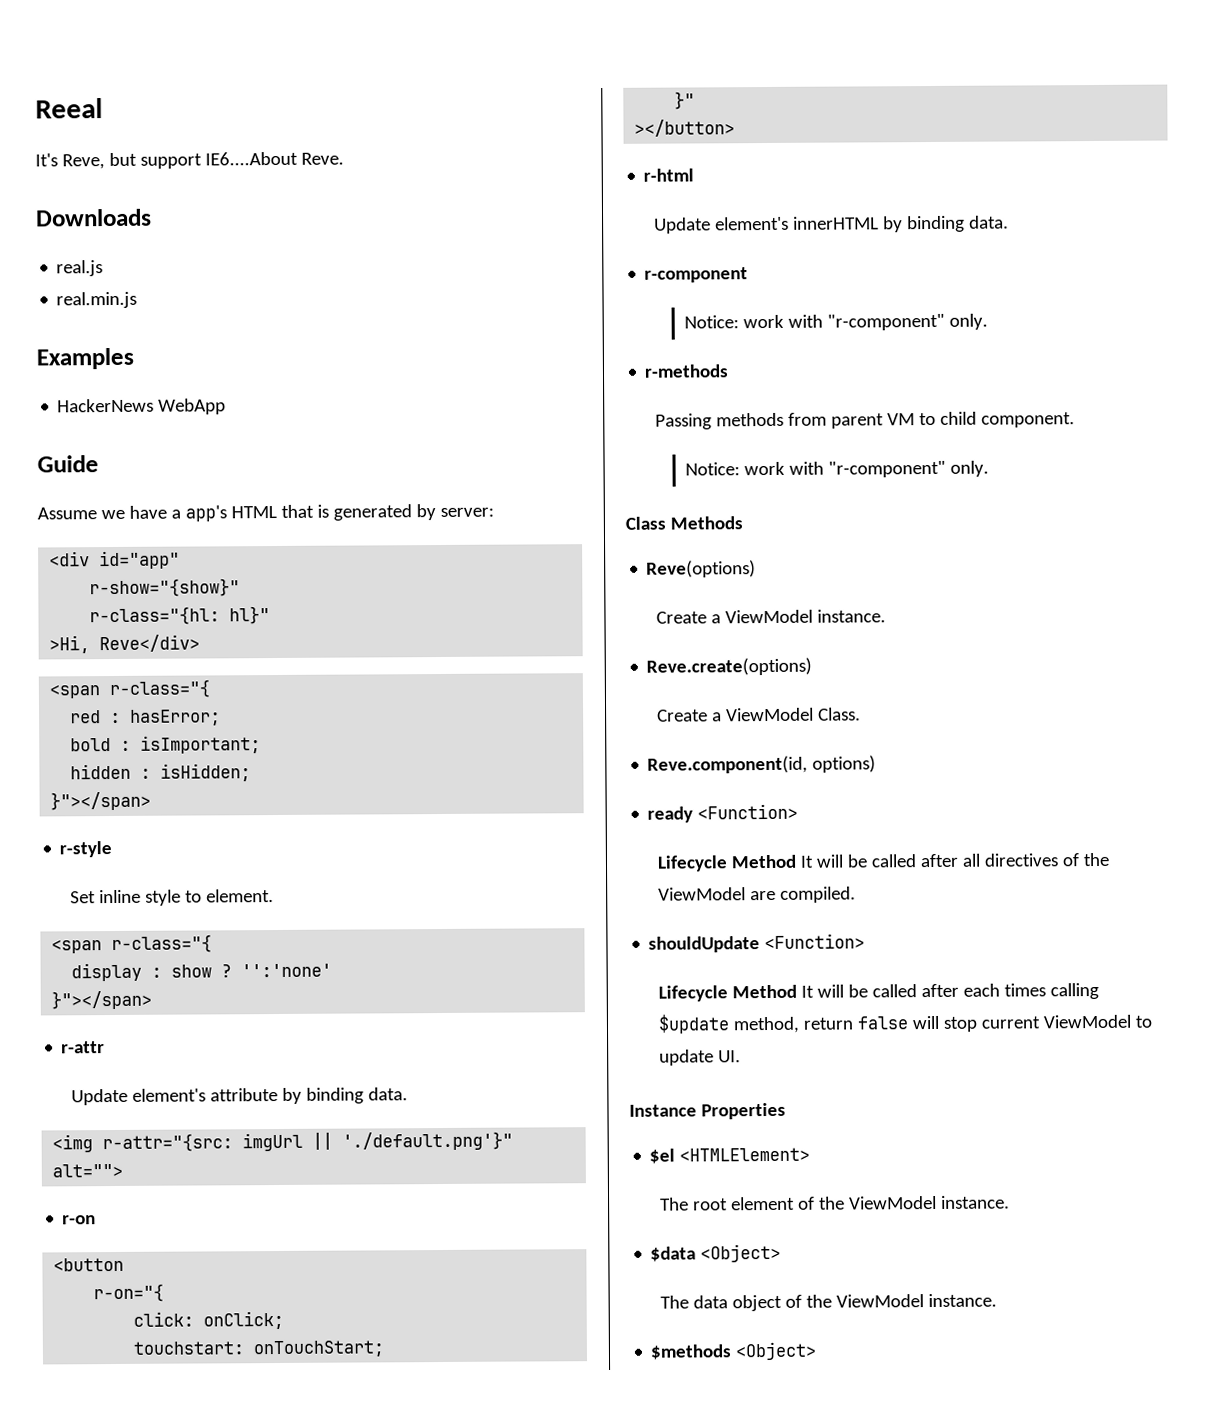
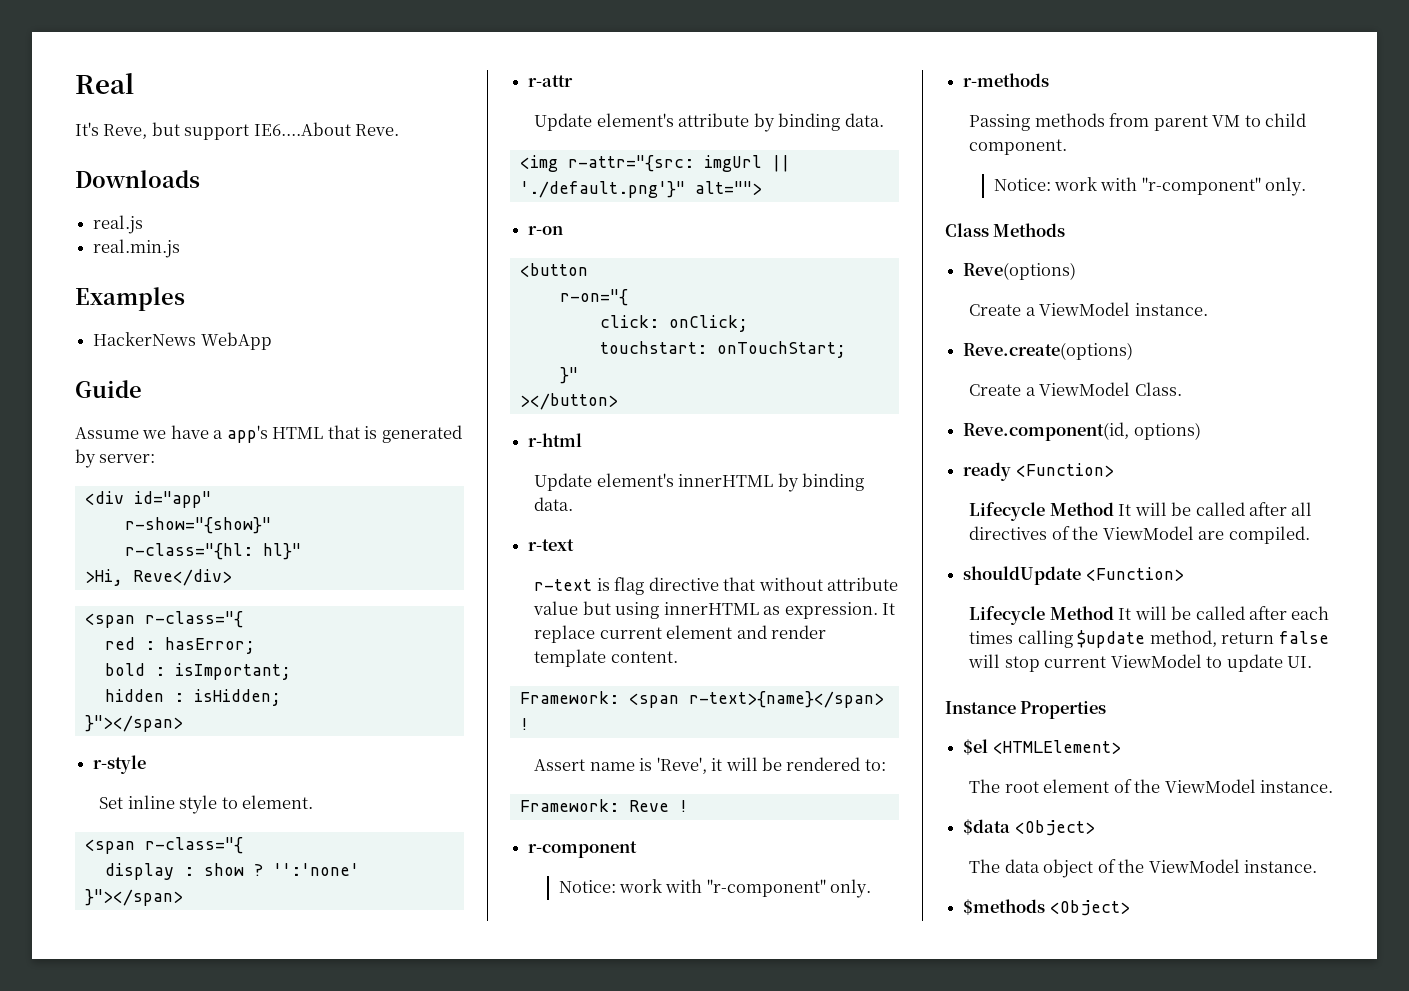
- Reeal
+ Real
  Update element's innerHTML by binding data.
+ r-text
+ r-text is flag directive that without attribute value but using innerHTML as expression. It replace current element and render template content.
+ Framework: <span r-text>{name}</span> !
+ Assert name is 'Reve', it will be rendered to:
+ Framework: Reve !

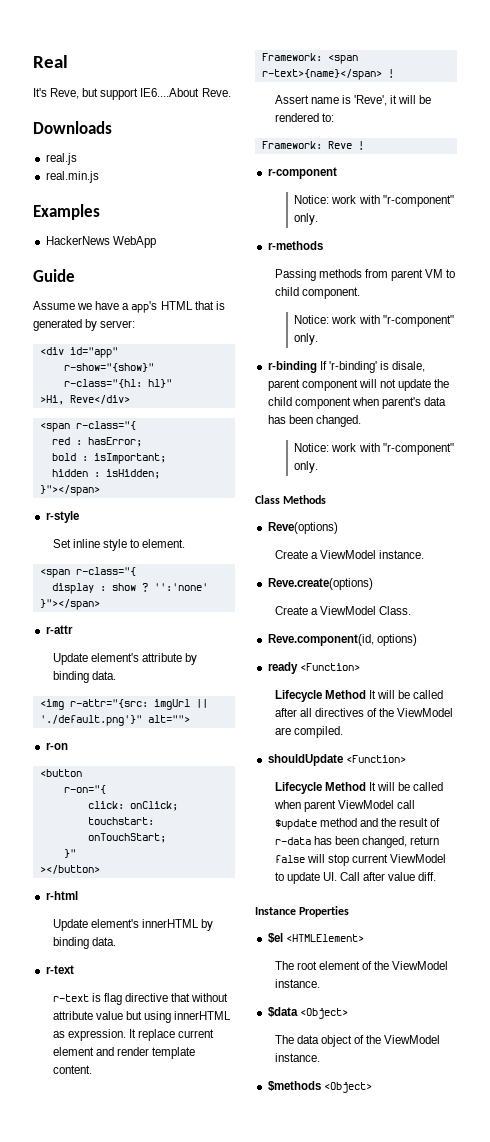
+ r-binding If 'r-binding' is disale, parent component will not update the child component when parent's data has been changed.
+ Notice: work with "r-component" only.
- Lifecycle Method It will be called after each times calling $update method, return false will stop current ViewModel to update UI.
+ Lifecycle Method It will be called when parent ViewModel call $update method and the result of r-data has been changed, return false will stop current ViewModel to update UI. Call after value diff.

